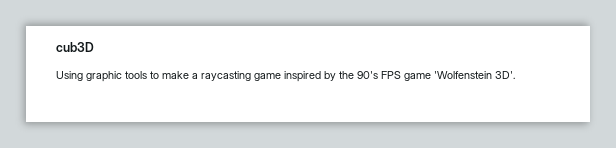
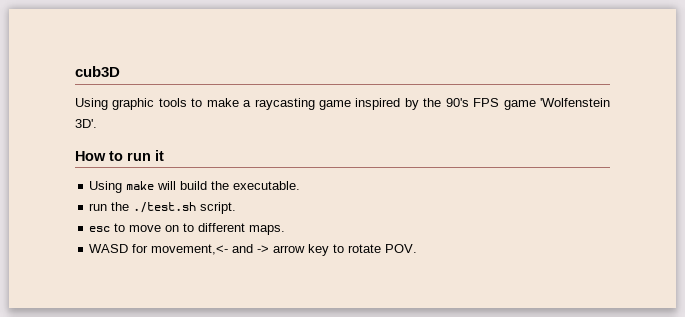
+ How to run it
+ Using make will build the executable.
+ run the ./test.sh script.
+ esc to move on to different maps.
+ WASD for movement,<- and -> arrow key to rotate POV.

